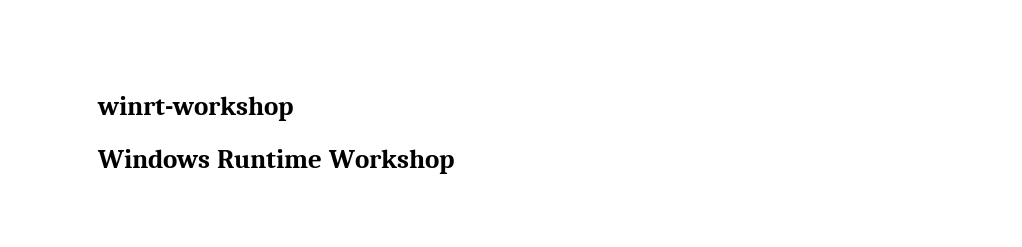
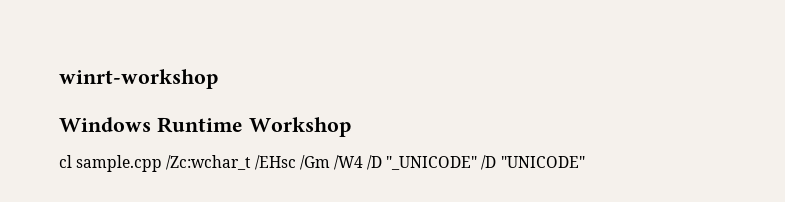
+ cl sample.cpp /Zc:wchar_t /EHsc /Gm /W4 /D "_UNICODE" /D "UNICODE"

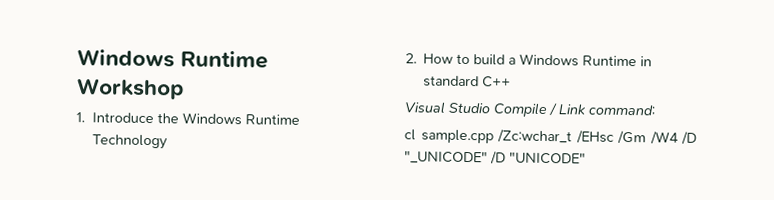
- winrt-workshop
+ 1. Introduce the Windows Runtime Technology
+ 2. How to build a Windows Runtime in standard C++
+ Visual Studio Compile / Link command:

